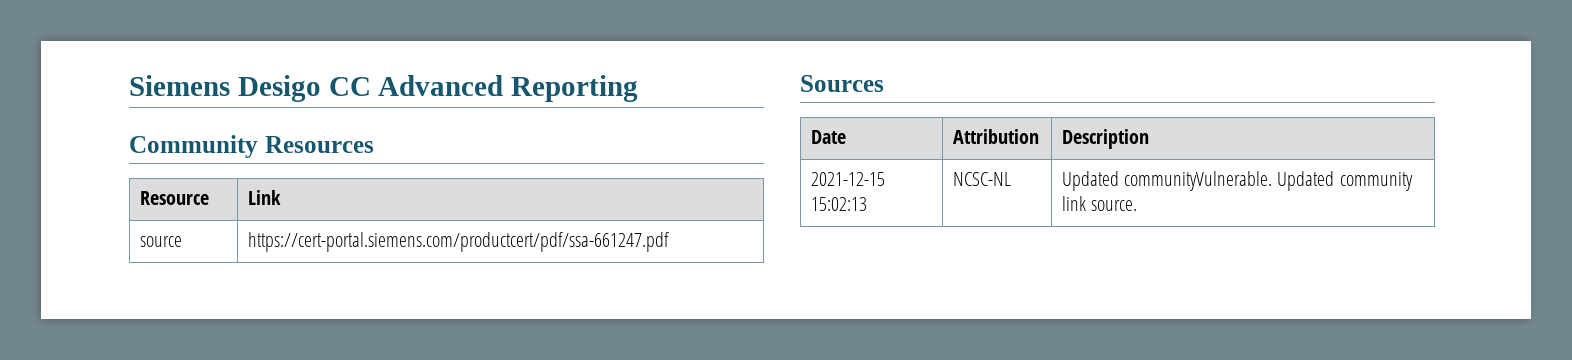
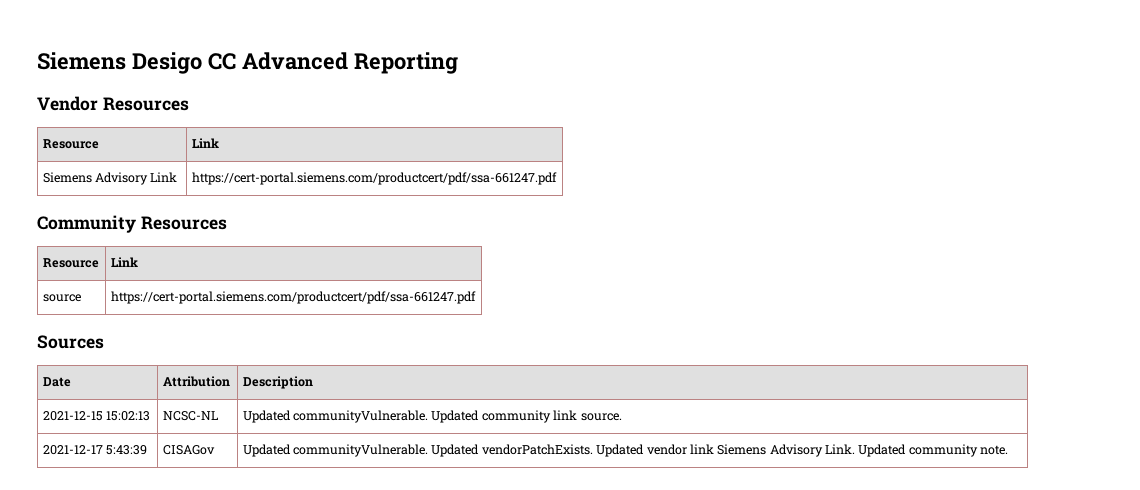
+ Vendor Resources
+ Resource | Link
+ Siemens Advisory Link | https://cert-portal.siemens.com/productcert/pdf/ssa-661247.pdf
+ 2021-12-17 5:43:39 | CISAGov | Updated communityVulnerable. Updated vendorPatchExists. Updated vendor link Siemens Advisory Link. Updated community note.

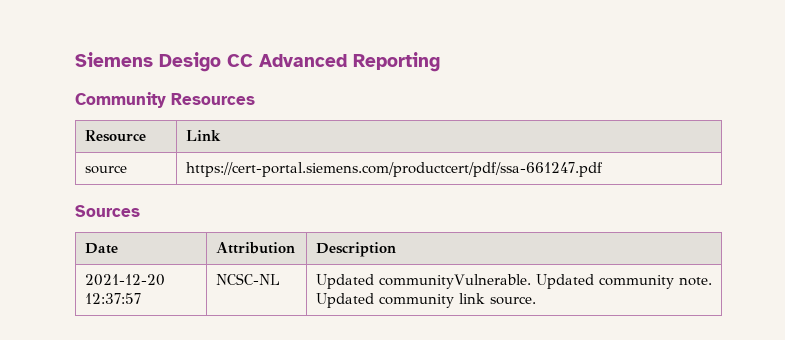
- Vendor Resources
- Resource | Link
- Siemens Advisory Link | https://cert-portal.siemens.com/productcert/pdf/ssa-661247.pdf
- 2021-12-15 15:02:13 | NCSC-NL | Updated communityVulnerable. Updated community link source.
+ 2021-12-20 12:37:57 | NCSC-NL | Updated communityVulnerable. Updated community note. Updated community link source.
- 2021-12-17 5:43:39 | CISAGov | Updated communityVulnerable. Updated vendorPatchExists. Updated vendor link Siemens Advisory Link. Updated community note.

